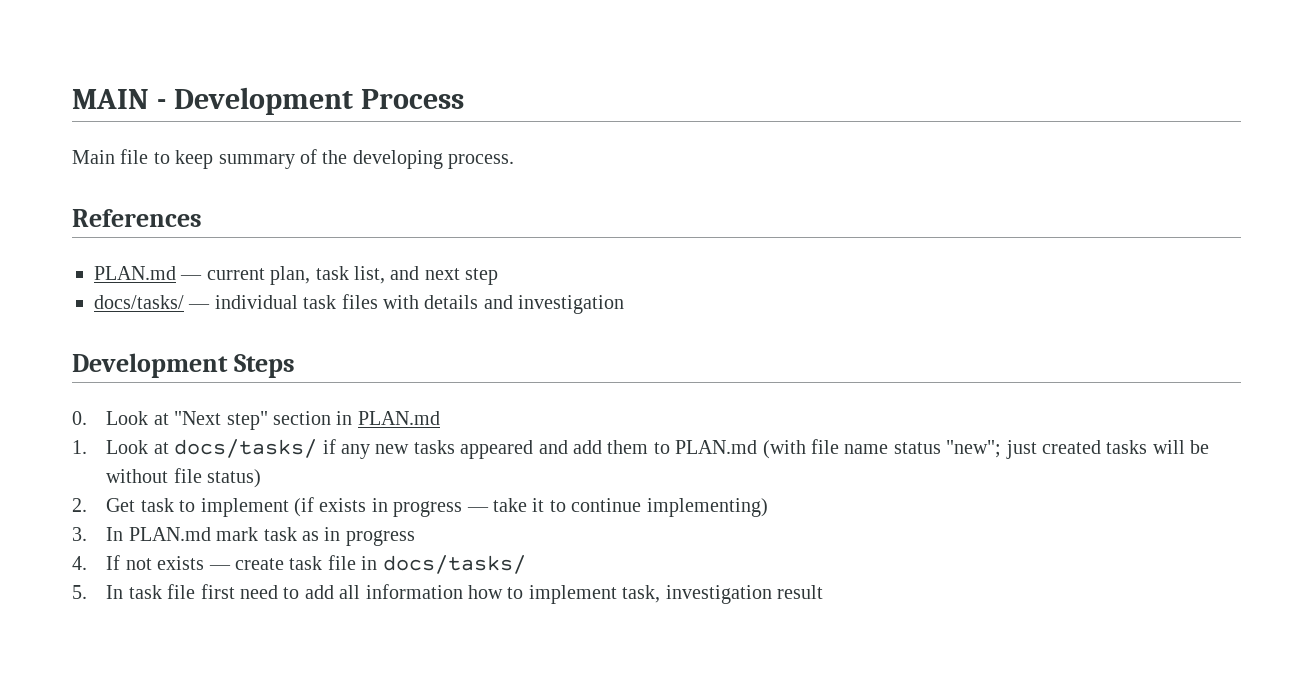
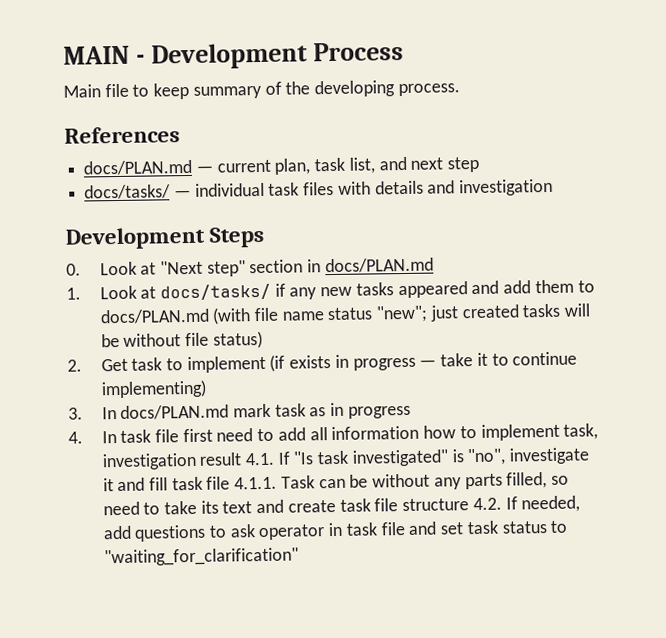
- PLAN.md — current plan, task list, and next step
+ docs/PLAN.md — current plan, task list, and next step
- 0. Look at "Next step" section in PLAN.md
+ 0. Look at "Next step" section in docs/PLAN.md
- 1. Look at docs/tasks/ if any new tasks appeared and add them to PLAN.md (with file name status "new"; just created tasks will be without file status)
+ 1. Look at docs/tasks/ if any new tasks appeared and add them to docs/PLAN.md (with file name status "new"; just created tasks will be without file status)
- 3. In PLAN.md mark task as in progress
+ 3. In docs/PLAN.md mark task as in progress
- 4. If not exists — create task file in docs/tasks/
- 5. In task file first need to add all information how to implement task, investigation result
+ 4. In task file first need to add all information how to implement task, investigation result 4.1. If "Is task investigated" is "no", investigate it and fill task file 4.1.1. Task can be without any parts filled, so need to take its text and create task file structure 4.2. If needed, add questions to ask operator in task file and set task status to "waiting_for_clarification"

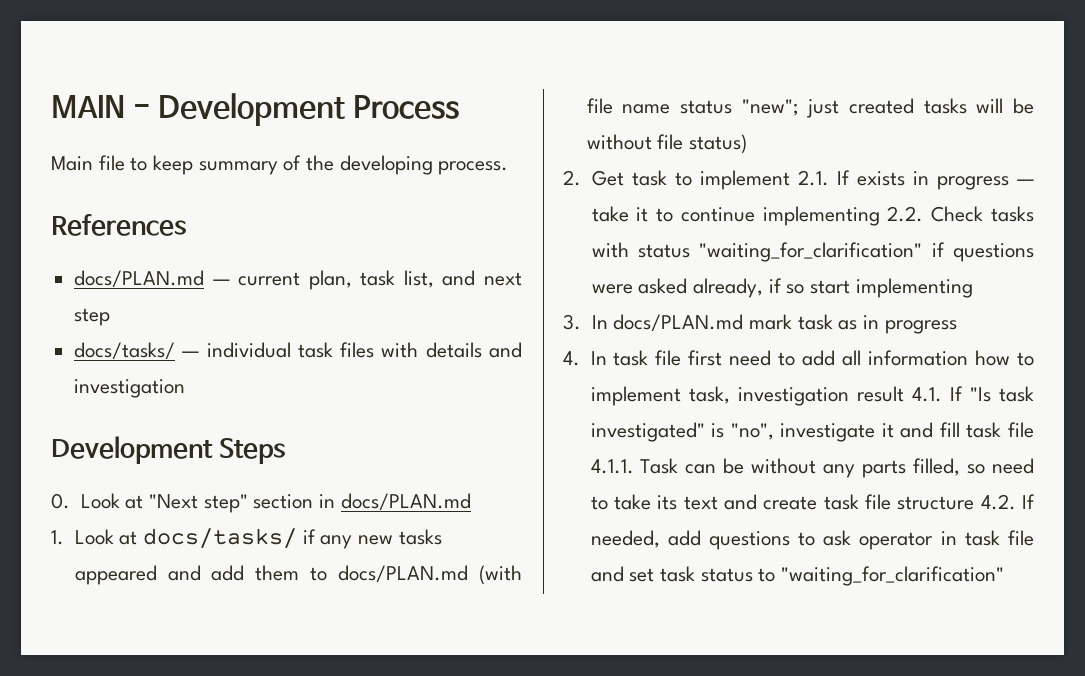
- 2. Get task to implement (if exists in progress — take it to continue implementing)
+ 2. Get task to implement 2.1. If exists in progress — take it to continue implementing 2.2. Check tasks with status "waiting_for_clarification" if questions were asked already, if so start implementing

